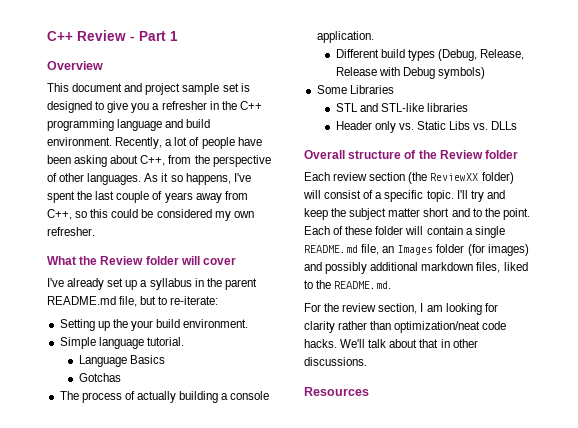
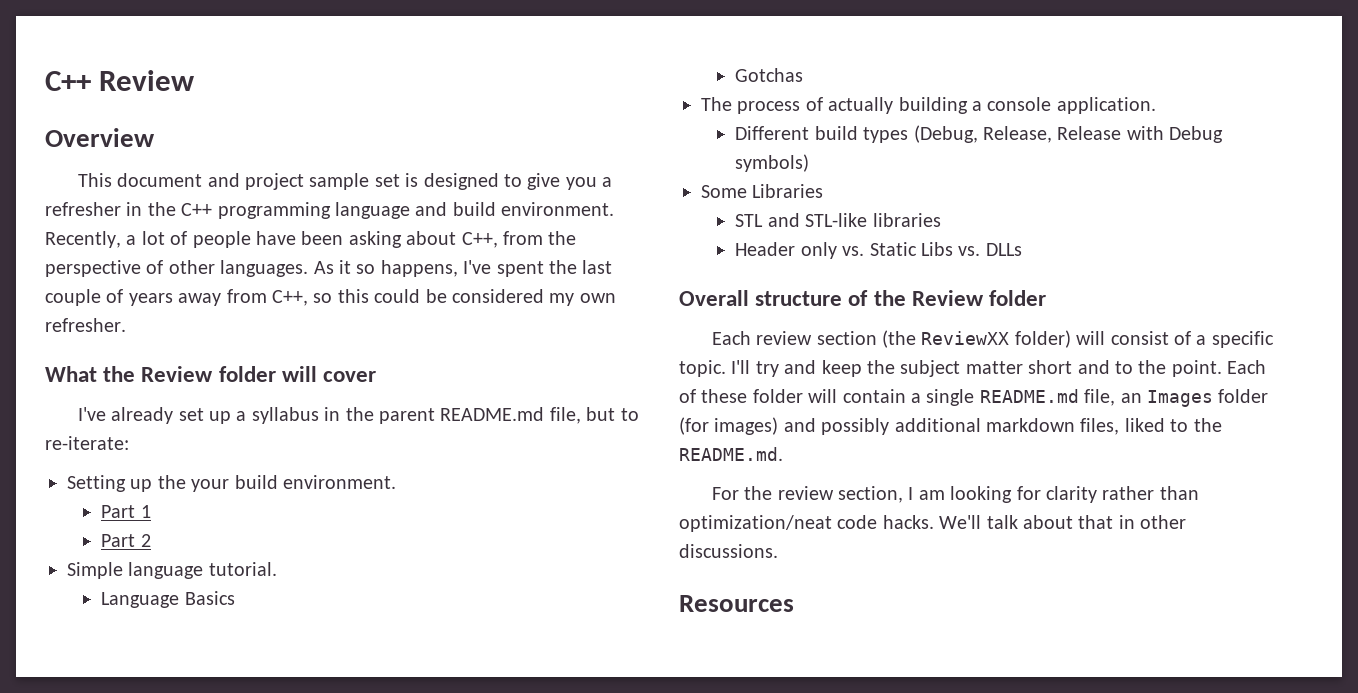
- C++ Review - Part 1
+ C++ Review
+ Part 1
+ Part 2

